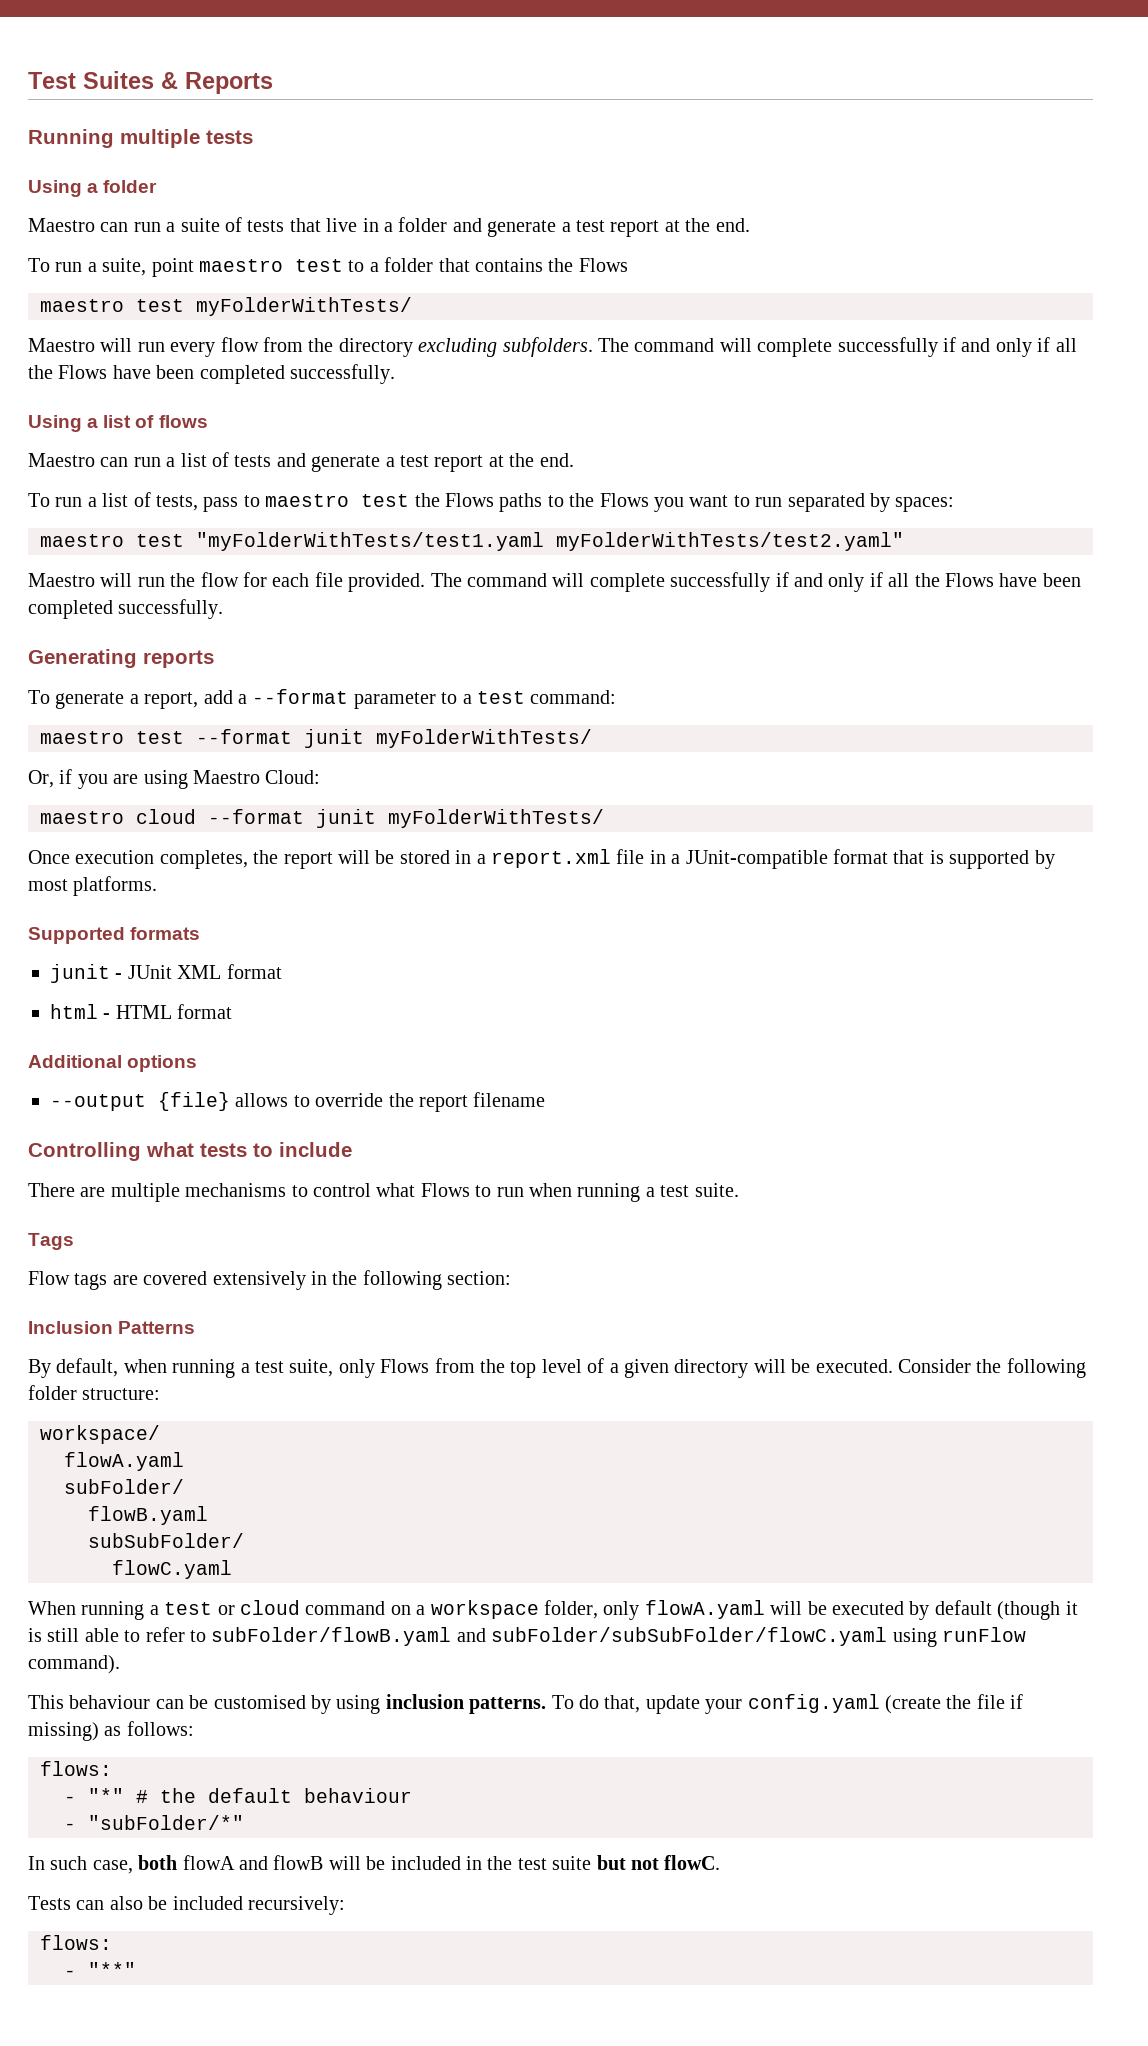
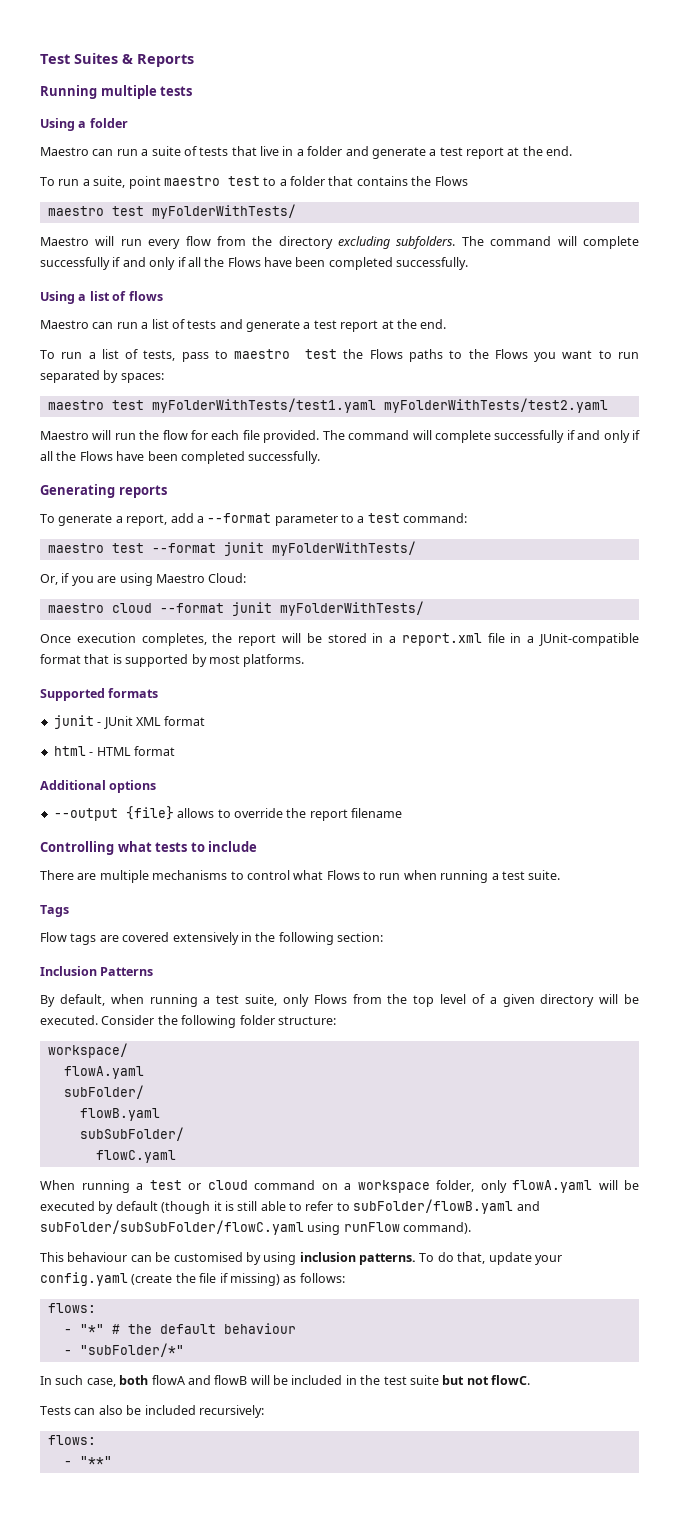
- maestro test "myFolderWithTests/test1.yaml myFolderWithTests/test2.yaml"
+ maestro test myFolderWithTests/test1.yaml myFolderWithTests/test2.yaml

